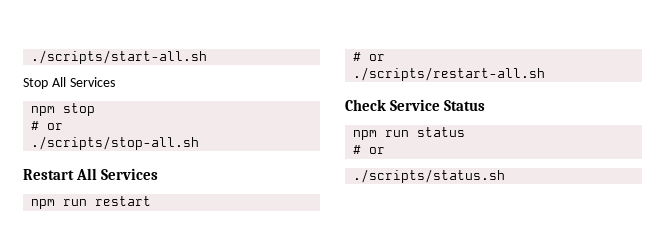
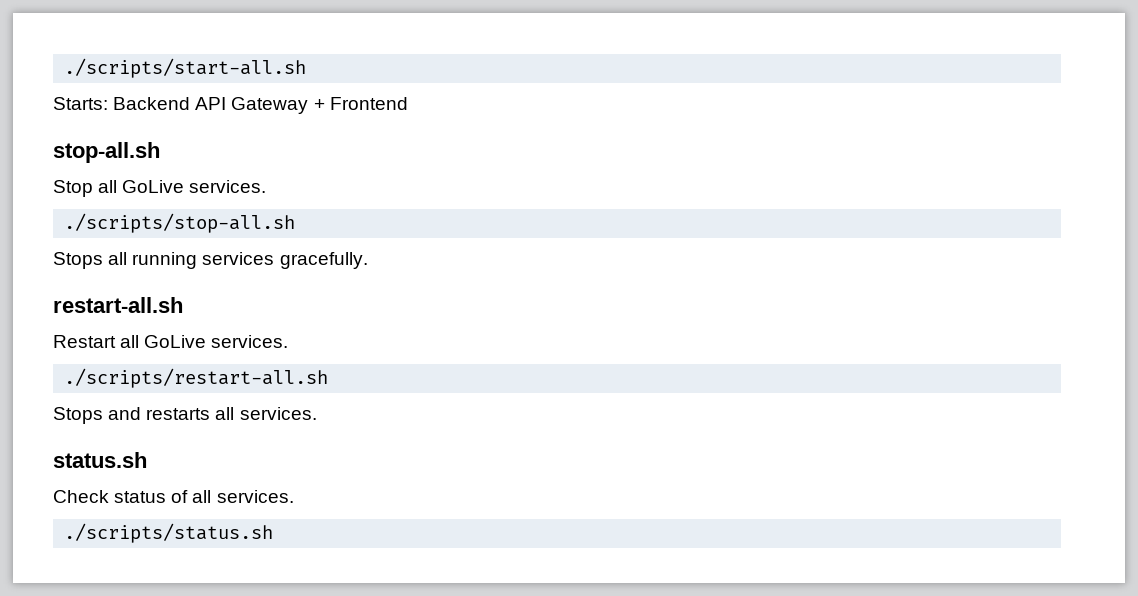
- Stop All Services
- npm stop
- # or
+ Starts: Backend API Gateway + Frontend
+ stop-all.sh
+ Stop all GoLive services.
  ./scripts/stop-all.sh
- Restart All Services
- npm run restart
- # or
+ Stops all running services gracefully.
+ restart-all.sh
+ Restart all GoLive services.
  ./scripts/restart-all.sh
- Check Service Status
- npm run status
- # or
+ Stops and restarts all services.
+ status.sh
+ Check status of all services.

